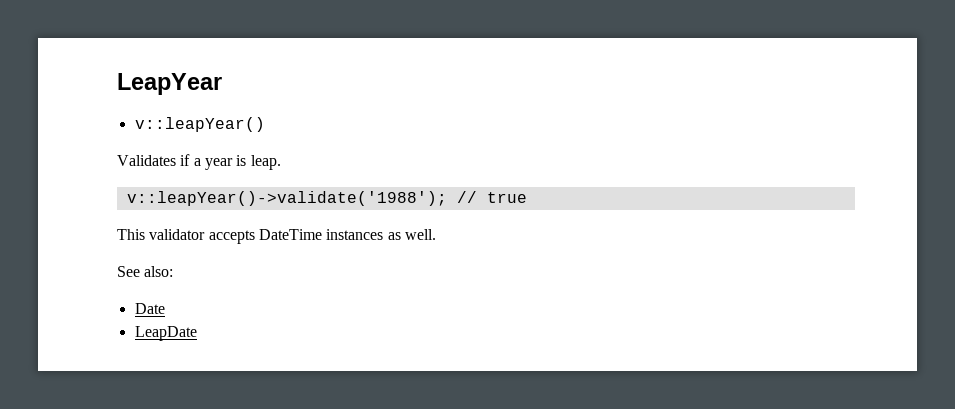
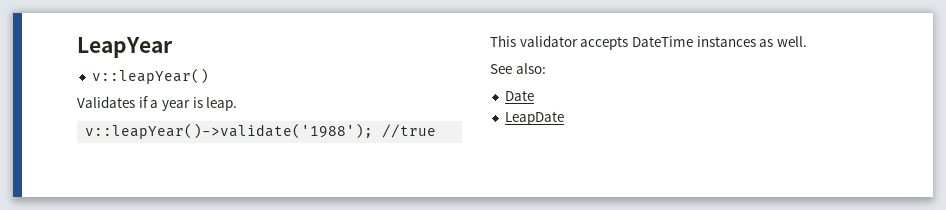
- v::leapYear()->validate('1988'); // true
+ v::leapYear()->validate('1988'); //true

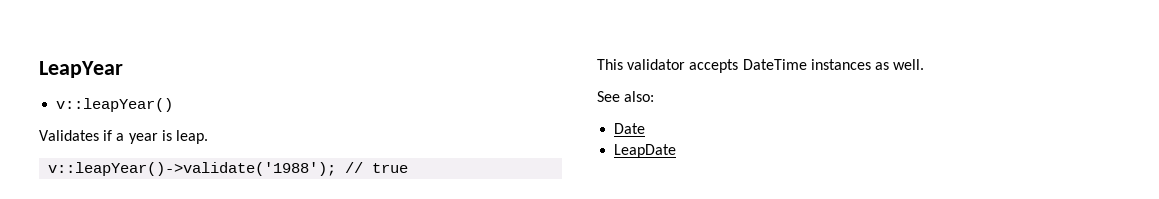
- v::leapYear()->validate('1988'); //true
+ v::leapYear()->validate('1988'); // true

